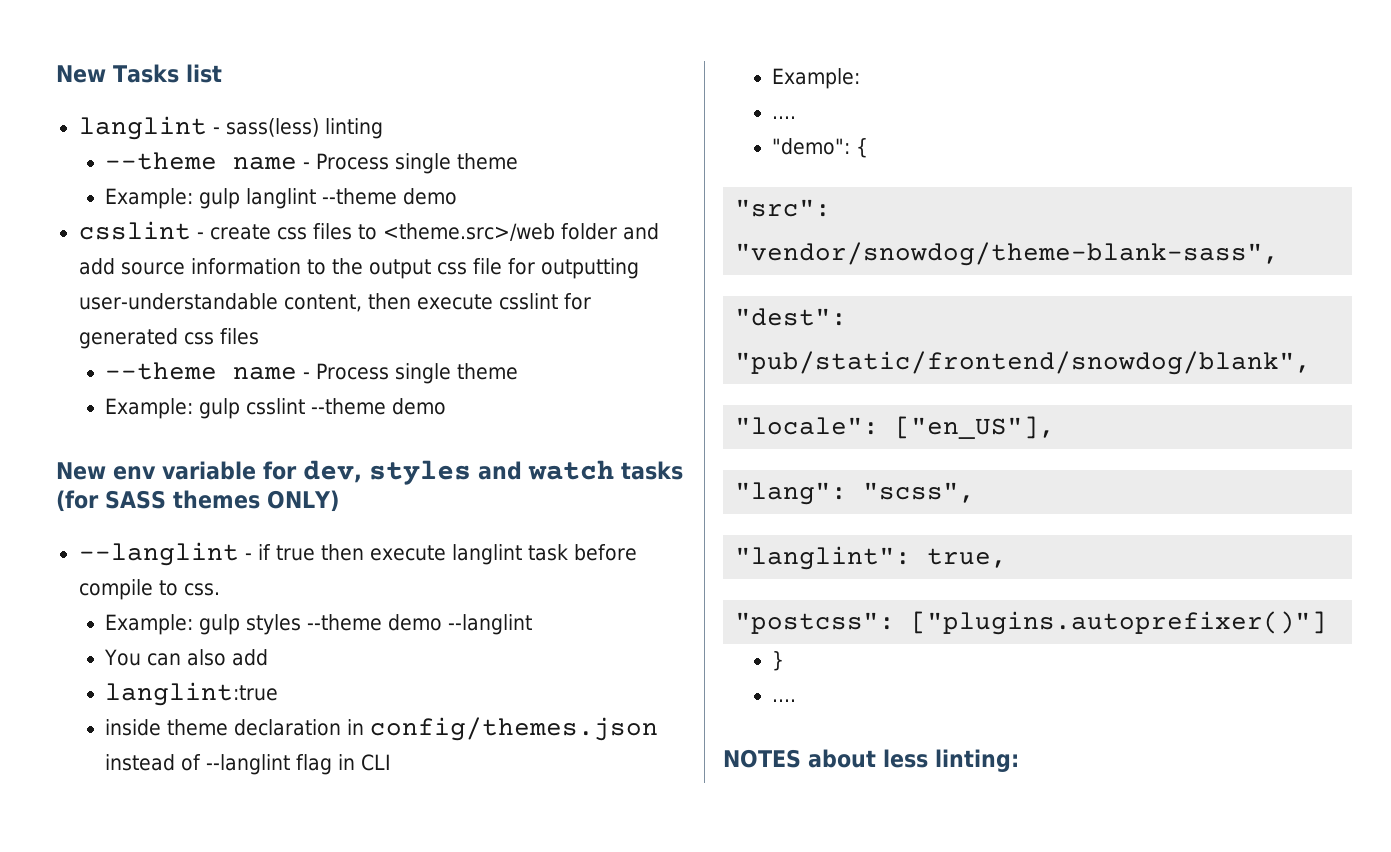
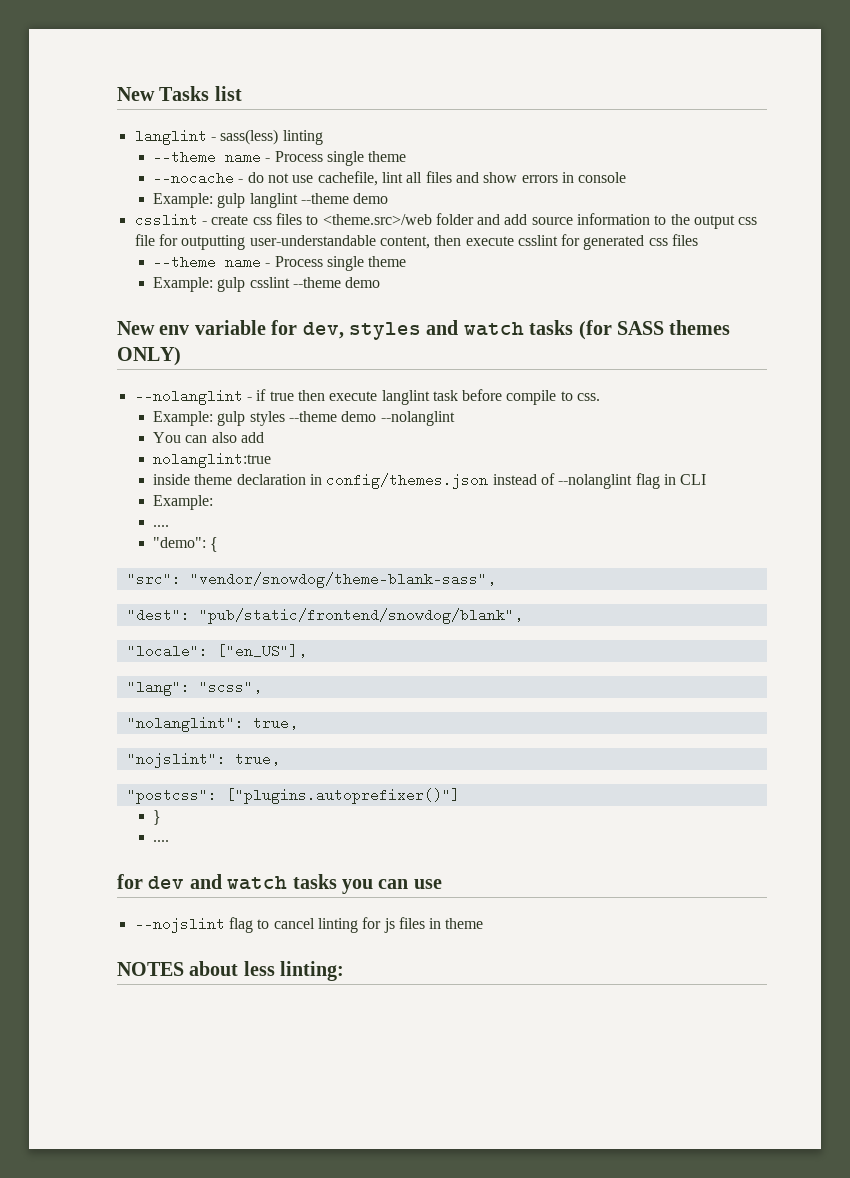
+ --nocache - do not use cachefile, lint all files and show errors in console
- --langlint - if true then execute langlint task before compile to css.
+ --nolanglint - if true then execute langlint task before compile to css.
- Example: gulp styles --theme demo --langlint
+ Example: gulp styles --theme demo --nolanglint
- langlint:true
+ nolanglint:true
- inside theme declaration in config/themes.json instead of --langlint flag in CLI
+ inside theme declaration in config/themes.json instead of --nolanglint flag in CLI
- "langlint": true,
+ "nolanglint": true,
+ "nojslint": true,
+ for dev and watch tasks you can use
+ --nojslint flag to cancel linting for js files in theme

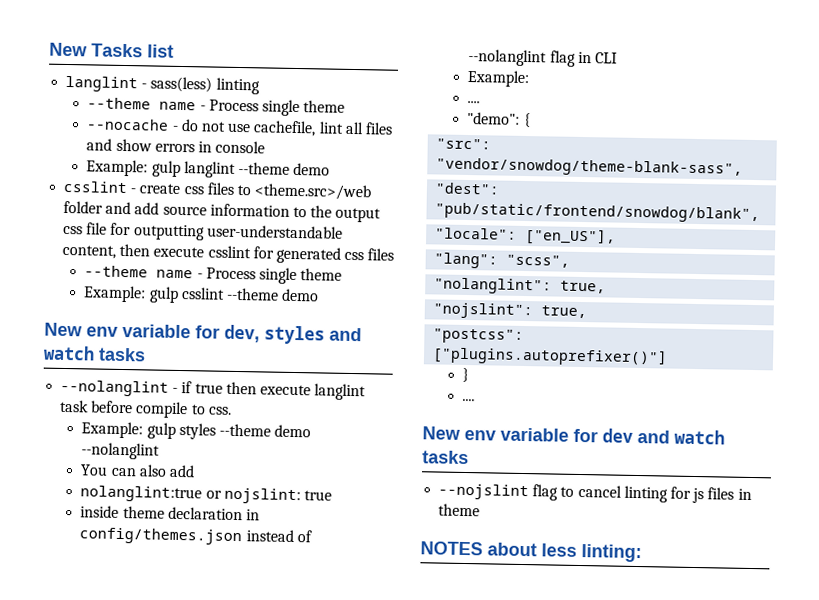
- New env variable for dev, styles and watch tasks (for SASS themes ONLY)
+ New env variable for dev, styles and watch tasks
- nolanglint:true
+ nolanglint:true or nojslint: true
- for dev and watch tasks you can use
+ New env variable for dev and watch tasks

